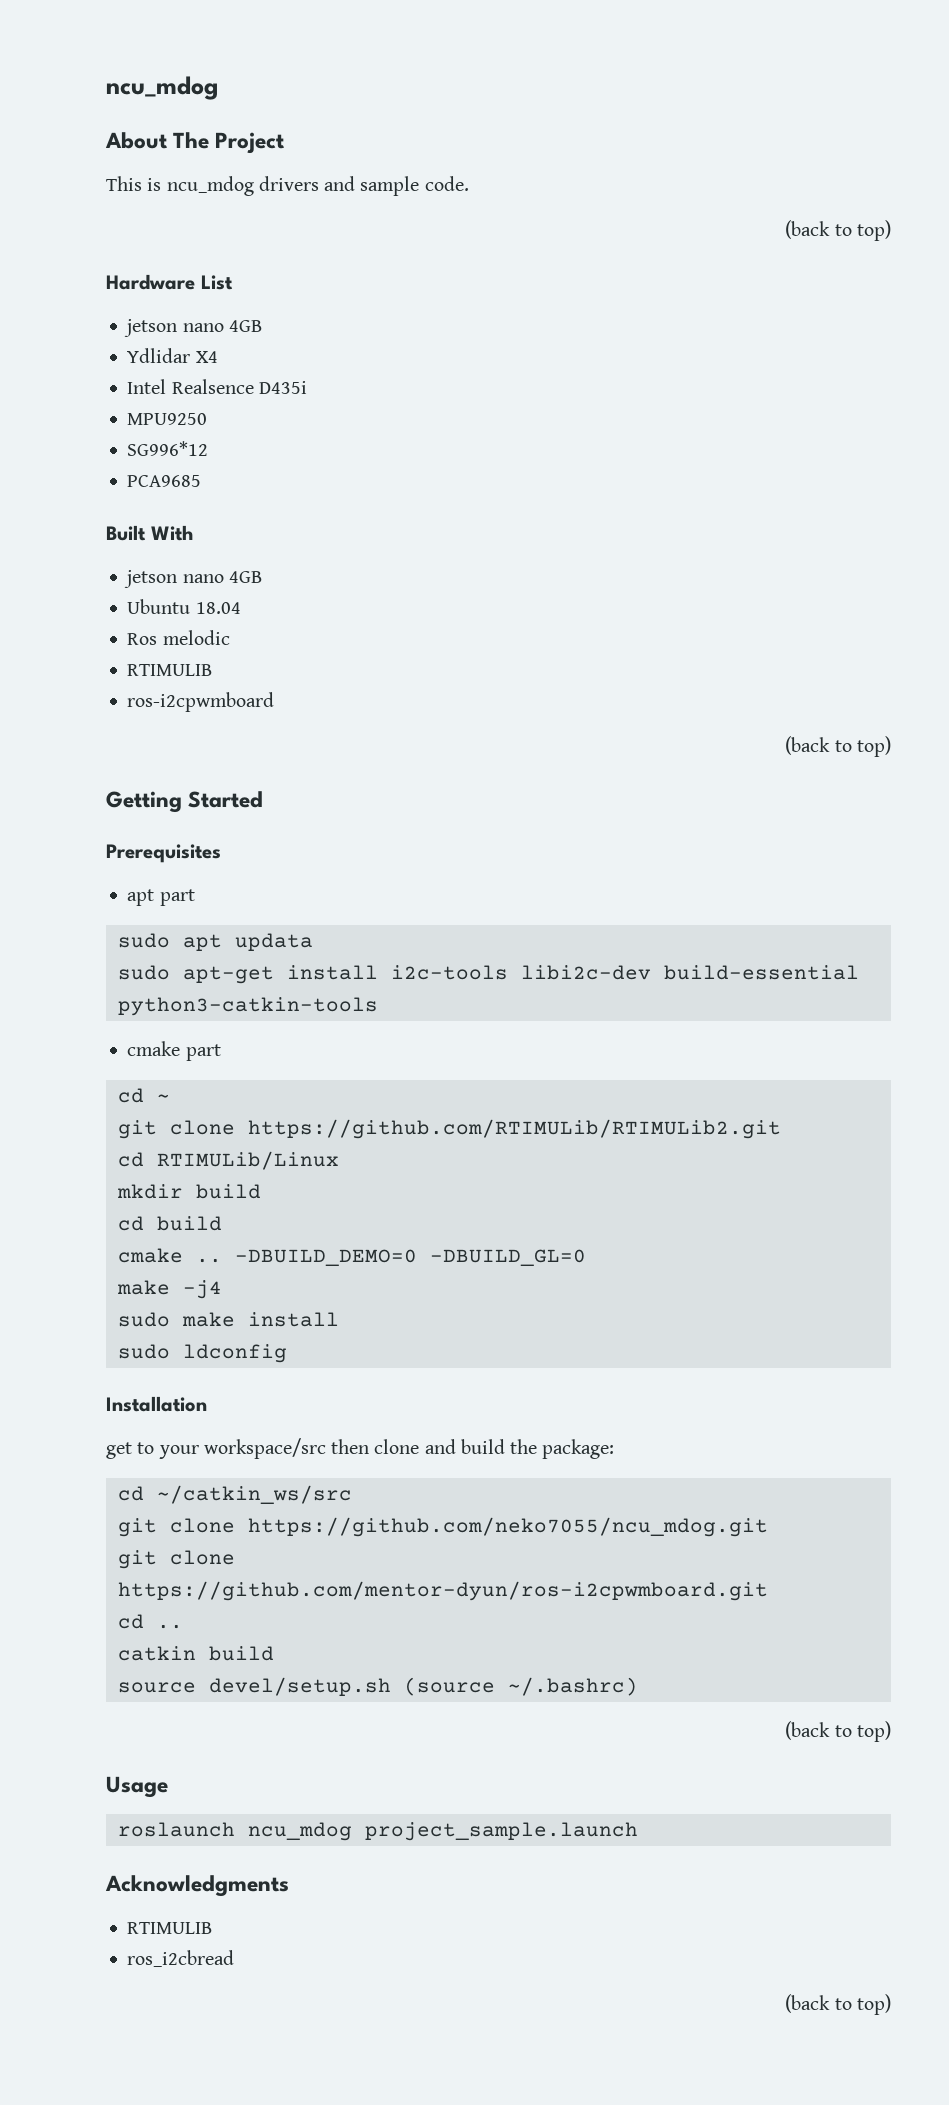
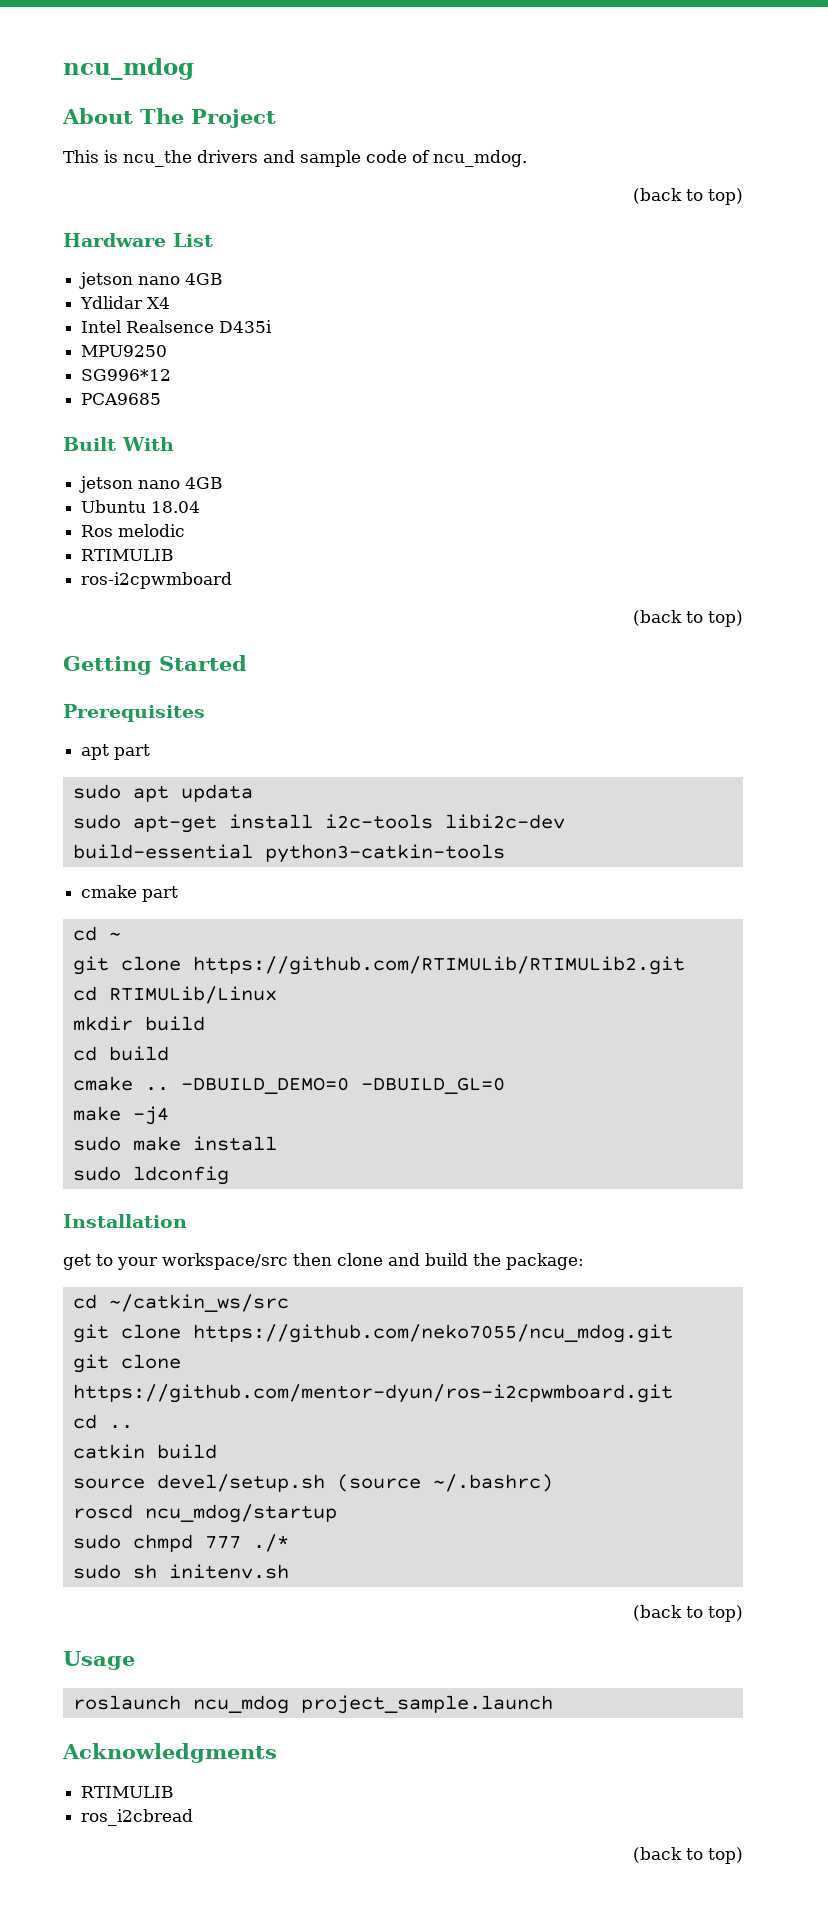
- This is ncu_mdog drivers and sample code.
+ This is ncu_the drivers and sample code of ncu_mdog.
+ roscd ncu_mdog/startup
+ sudo chmpd 777 ./*
+ sudo sh initenv.sh

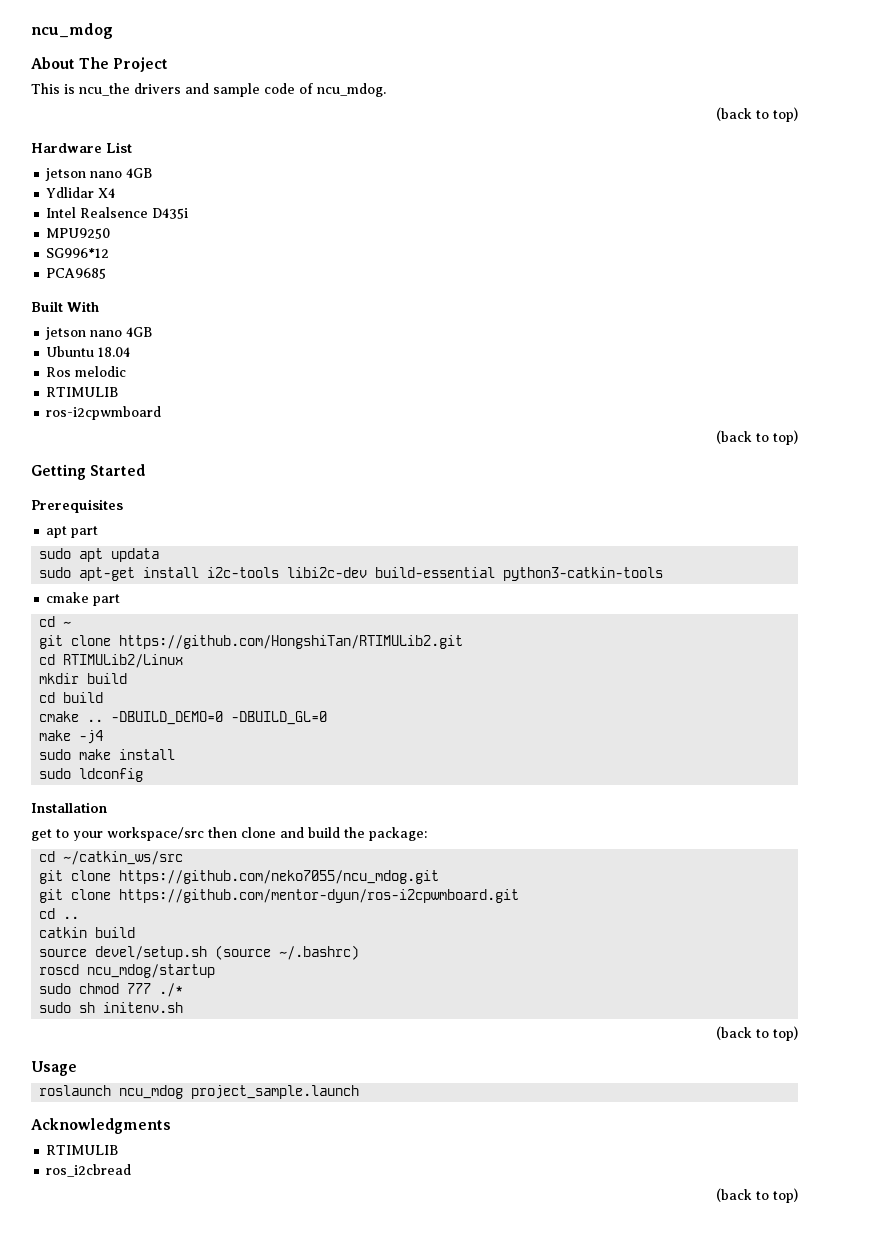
- git clone https://github.com/RTIMULib/RTIMULib2.git
- cd RTIMULib/Linux
+ git clone https://github.com/HongshiTan/RTIMULib2.git
+ cd RTIMULib2/Linux
- sudo chmpd 777 ./*
+ sudo chmod 777 ./*

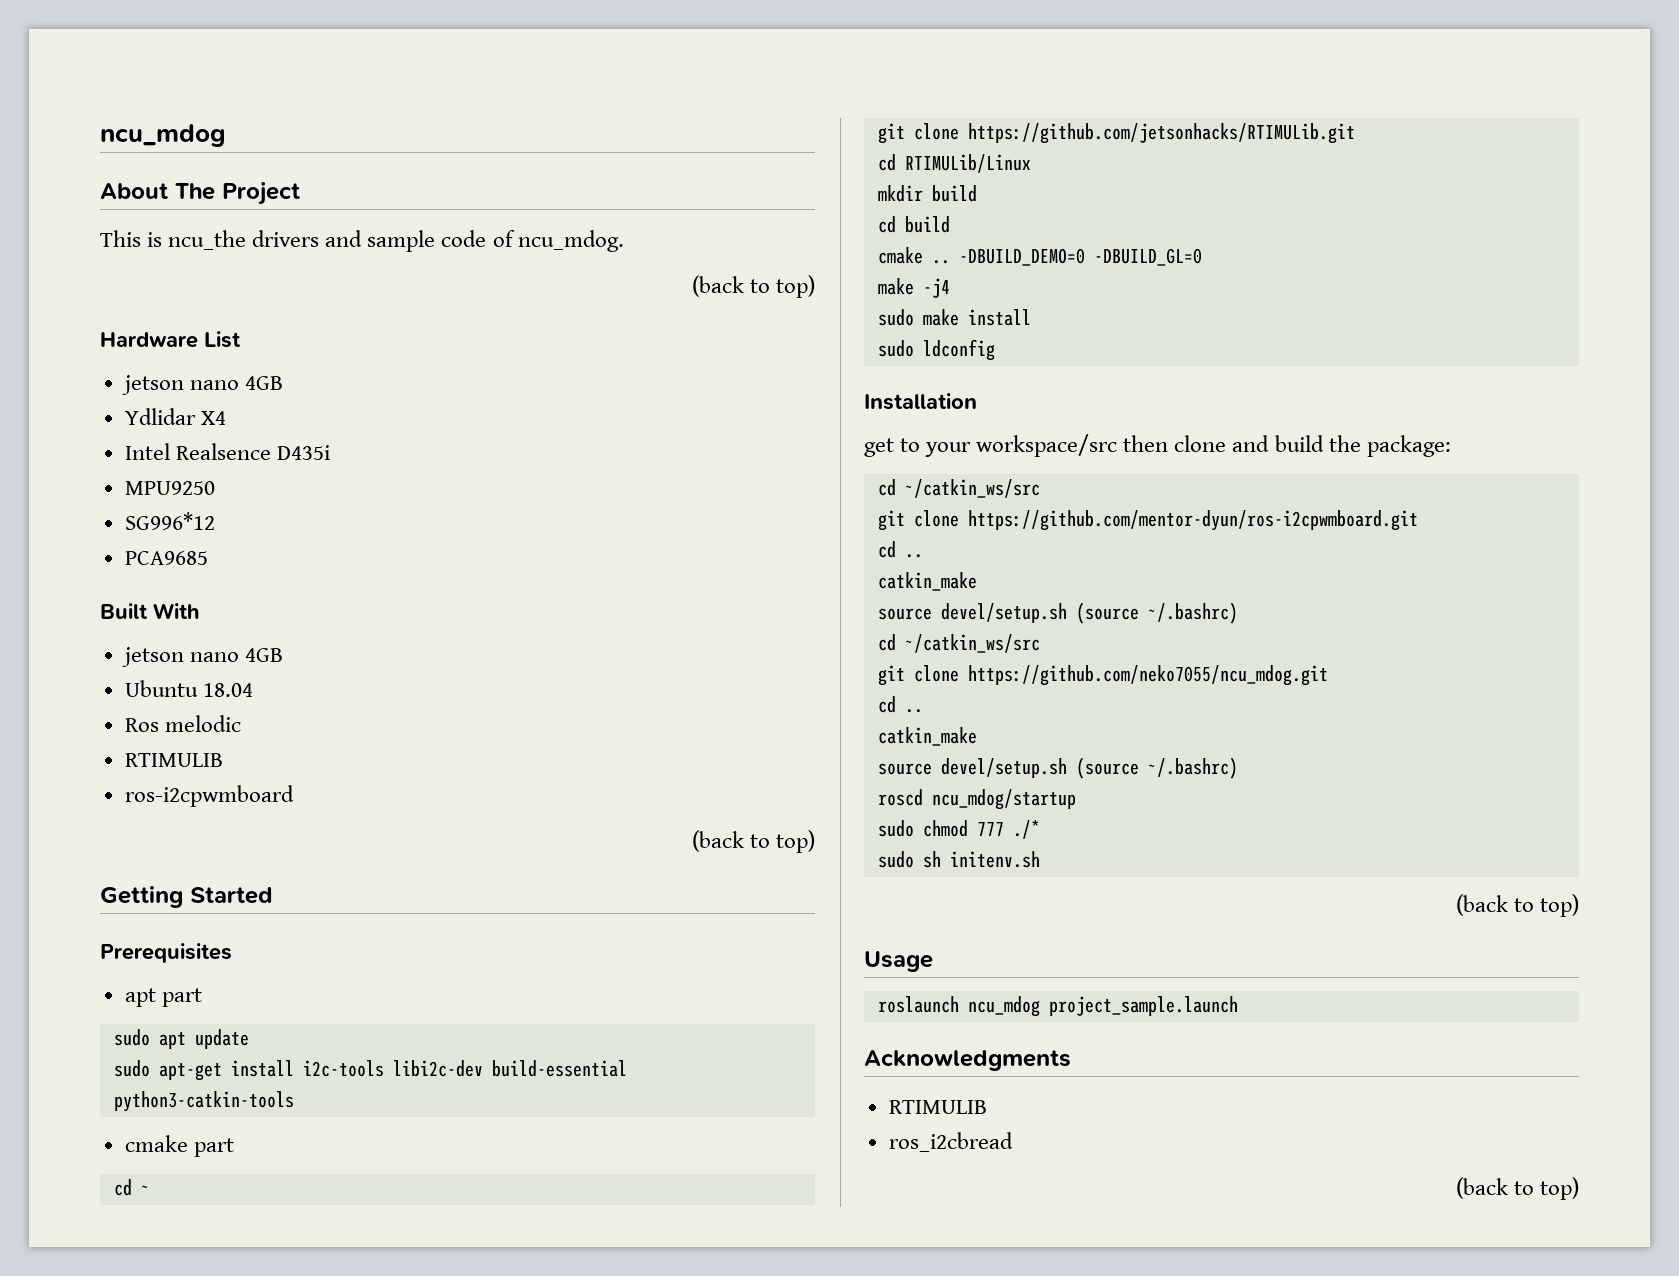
- sudo apt updata
+ sudo apt update
- git clone https://github.com/HongshiTan/RTIMULib2.git
- cd RTIMULib2/Linux
+ git clone https://github.com/jetsonhacks/RTIMULib.git
+ cd RTIMULib/Linux
- git clone https://github.com/neko7055/ncu_mdog.git
  git clone https://github.com/mentor-dyun/ros-i2cpwmboard.git
  cd ..
- catkin build
+ catkin_make
+ source devel/setup.sh (source ~/.bashrc)
+ cd ~/catkin_ws/src
+ git clone https://github.com/neko7055/ncu_mdog.git
+ cd ..
+ catkin_make

